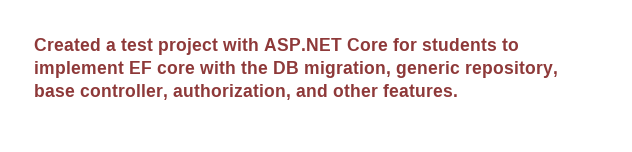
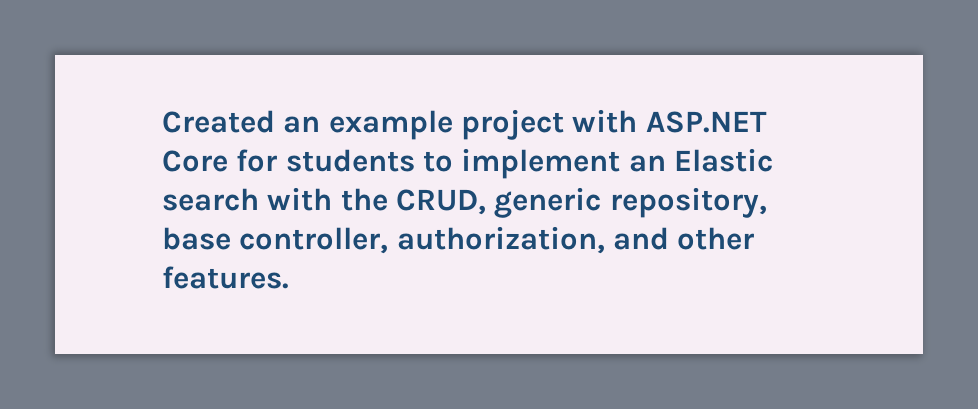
- Created a test project with ASP.NET Core for students to implement EF core with the DB migration, generic repository, base controller, authorization, and other features.
+ Created an example project with ASP.NET Core for students to implement an Elastic search with the CRUD, generic repository, base controller, authorization, and other features.

